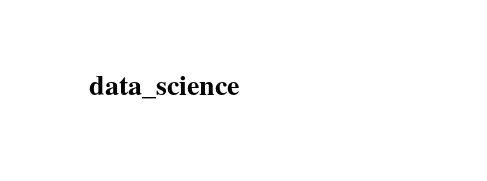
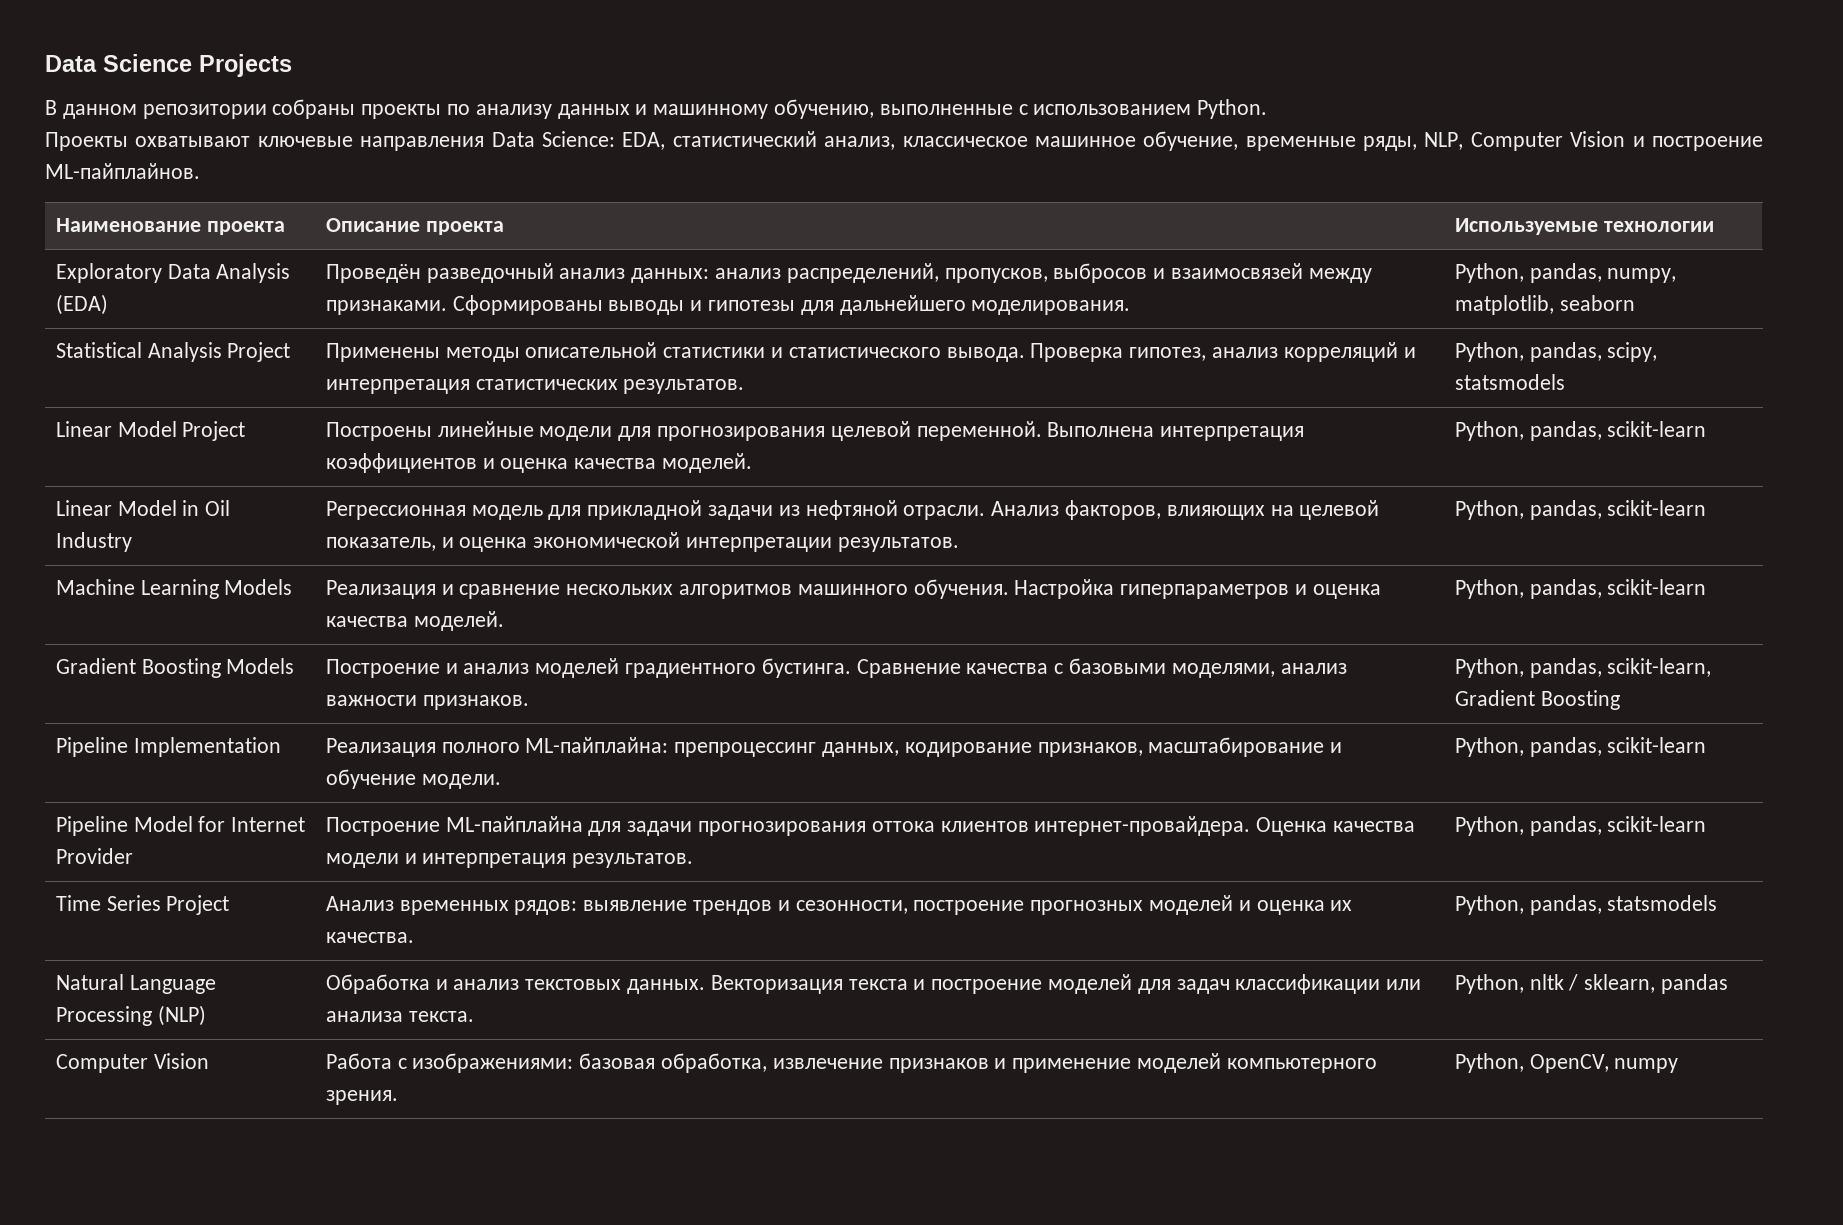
- data_science
+ Data Science Projects
+ В данном репозитории собраны проекты по анализу данных и машинному обучению, выполненные с использованием Python.
+ Проекты охватывают ключевые направления Data Science: EDA, статистический анализ, классическое машинное обучение, временные ряды, NLP, Computer Vision и построение ML-пайплайнов.
+ Наименование проекта | Описание проекта | Используемые технологии
+ Exploratory Data Analysis (EDA) | Проведён разведочный анализ данных: анализ распределений, пропусков, выбросов и взаимосвязей между признаками. Сформированы выводы и гипотезы для дальнейшего моделирования. | Python, pandas, numpy, matplotlib, seaborn
+ Statistical Analysis Project | Применены методы описательной статистики и статистического вывода. Проверка гипотез, анализ корреляций и интерпретация статистических результатов. | Python, pandas, scipy, statsmodels
+ Linear Model Project | Построены линейные модели для прогнозирования целевой переменной. Выполнена интерпретация коэффициентов и оценка качества моделей. | Python, pandas, scikit-learn
+ Linear Model in Oil Industry | Регрессионная модель для прикладной задачи из нефтяной отрасли. Анализ факторов, влияющих на целевой показатель, и оценка экономической интерпретации результатов. | Python, pandas, scikit-learn
+ Machine Learning Models | Реализация и сравнение нескольких алгоритмов машинного обучения. Настройка гиперпараметров и оценка качества моделей. | Python, pandas, scikit-learn
+ Gradient Boosting Models | Построение и анализ моделей градиентного бустинга. Сравнение качества с базовыми моделями, анализ важности признаков. | Python, pandas, scikit-learn, Gradient Boosting
+ Pipeline Implementation | Реализация полного ML-пайплайна: препроцессинг данных, кодирование признаков, масштабирование и обучение модели. | Python, pandas, scikit-learn
+ Pipeline Model for Internet Provider | Построение ML-пайплайна для задачи прогнозирования оттока клиентов интернет-провайдера. Оценка качества модели и интерпретация результатов. | Python, pandas, scikit-learn
+ Time Series Project | Анализ временных рядов: выявление трендов и сезонности, построение прогнозных моделей и оценка их качества. | Python, pandas, statsmodels
+ Natural Language Processing (NLP) | Обработка и анализ текстовых данных. Векторизация текста и построение моделей для задач классификации или анализа текста. | Python, nltk / sklearn, pandas
+ Computer Vision | Работа с изображениями: базовая обработка, извлечение признаков и применение моделей компьютерного зрения. | Python, OpenCV, numpy

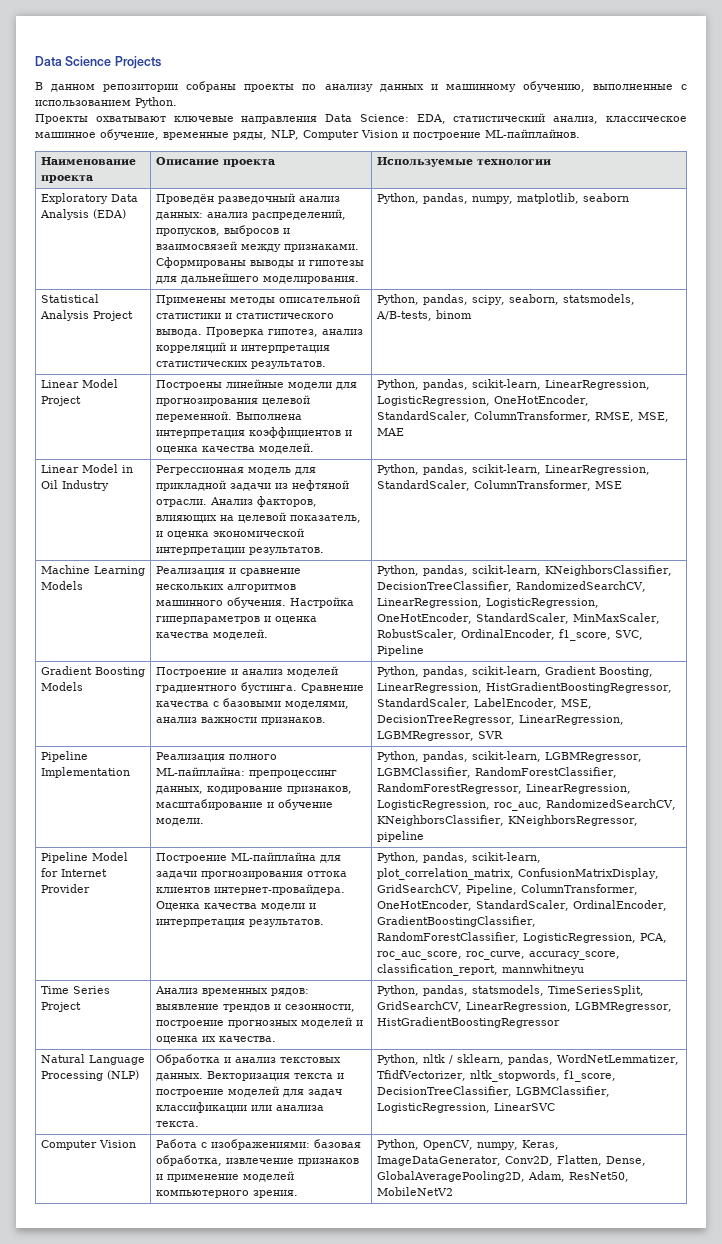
- Statistical Analysis Project | Применены методы описательной статистики и статистического вывода. Проверка гипотез, анализ корреляций и интерпретация статистических результатов. | Python, pandas, scipy, statsmodels
+ Statistical Analysis Project | Применены методы описательной статистики и статистического вывода. Проверка гипотез, анализ корреляций и интерпретация статистических результатов. | Python, pandas, scipy, seaborn, statsmodels, A/B-tests, binom
- Linear Model Project | Построены линейные модели для прогнозирования целевой переменной. Выполнена интерпретация коэффициентов и оценка качества моделей. | Python, pandas, scikit-learn
+ Linear Model Project | Построены линейные модели для прогнозирования целевой переменной. Выполнена интерпретация коэффициентов и оценка качества моделей. | Python, pandas, scikit-learn, LinearRegression, LogisticRegression, OneHotEncoder, StandardScaler, ColumnTransformer, RMSE, MSE, MAE
- Linear Model in Oil Industry | Регрессионная модель для прикладной задачи из нефтяной отрасли. Анализ факторов, влияющих на целевой показатель, и оценка экономической интерпретации результатов. | Python, pandas, scikit-learn
+ Linear Model in Oil Industry | Регрессионная модель для прикладной задачи из нефтяной отрасли. Анализ факторов, влияющих на целевой показатель, и оценка экономической интерпретации результатов. | Python, pandas, scikit-learn, LinearRegression, StandardScaler, ColumnTransformer, MSE
- Machine Learning Models | Реализация и сравнение нескольких алгоритмов машинного обучения. Настройка гиперпараметров и оценка качества моделей. | Python, pandas, scikit-learn
+ Machine Learning Models | Реализация и сравнение нескольких алгоритмов машинного обучения. Настройка гиперпараметров и оценка качества моделей. | Python, pandas, scikit-learn, KNeighborsClassifier, DecisionTreeClassifier, RandomizedSearchCV, LinearRegression, LogisticRegression, OneHotEncoder, StandardScaler, MinMaxScaler, RobustScaler, OrdinalEncoder, f1_score, SVC, Pipeline
- Gradient Boosting Models | Построение и анализ моделей градиентного бустинга. Сравнение качества с базовыми моделями, анализ важности признаков. | Python, pandas, scikit-learn, Gradient Boosting
+ Gradient Boosting Models | Построение и анализ моделей градиентного бустинга. Сравнение качества с базовыми моделями, анализ важности признаков. | Python, pandas, scikit-learn, Gradient Boosting, LinearRegression, HistGradientBoostingRegressor, StandardScaler, LabelEncoder, MSE, DecisionTreeRegressor, LinearRegression, LGBMRegressor, SVR
- Pipeline Implementation | Реализация полного ML-пайплайна: препроцессинг данных, кодирование признаков, масштабирование и обучение модели. | Python, pandas, scikit-learn
+ Pipeline Implementation | Реализация полного ML-пайплайна: препроцессинг данных, кодирование признаков, масштабирование и обучение модели. | Python, pandas, scikit-learn, LGBMRegressor, LGBMClassifier, RandomForestClassifier, RandomForestRegressor, LinearRegression, LogisticRegression, roc_auc, RandomizedSearchCV, KNeighborsClassifier, KNeighborsRegressor, pipeline
- Pipeline Model for Internet Provider | Построение ML-пайплайна для задачи прогнозирования оттока клиентов интернет-провайдера. Оценка качества модели и интерпретация результатов. | Python, pandas, scikit-learn
+ Pipeline Model for Internet Provider | Построение ML-пайплайна для задачи прогнозирования оттока клиентов интернет-провайдера. Оценка качества модели и интерпретация результатов. | Python, pandas, scikit-learn, plot_correlation_matrix, ConfusionMatrixDisplay, GridSearchCV, Pipeline, ColumnTransformer, OneHotEncoder, StandardScaler, OrdinalEncoder, GradientBoostingClassifier, RandomForestClassifier, LogisticRegression, PCA, roc_auc_score, roc_curve, accuracy_score, classification_report, mannwhitneyu
- Time Series Project | Анализ временных рядов: выявление трендов и сезонности, построение прогнозных моделей и оценка их качества. | Python, pandas, statsmodels
+ Time Series Project | Анализ временных рядов: выявление трендов и сезонности, построение прогнозных моделей и оценка их качества. | Python, pandas, statsmodels, TimeSeriesSplit, GridSearchCV, LinearRegression, LGBMRegressor, HistGradientBoostingRegressor
- Natural Language Processing (NLP) | Обработка и анализ текстовых данных. Векторизация текста и построение моделей для задач классификации или анализа текста. | Python, nltk / sklearn, pandas
+ Natural Language Processing (NLP) | Обработка и анализ текстовых данных. Векторизация текста и построение моделей для задач классификации или анализа текста. | Python, nltk / sklearn, pandas, WordNetLemmatizer, TfidfVectorizer, nltk_stopwords, f1_score, DecisionTreeClassifier, LGBMClassifier, LogisticRegression, LinearSVC
- Computer Vision | Работа с изображениями: базовая обработка, извлечение признаков и применение моделей компьютерного зрения. | Python, OpenCV, numpy
+ Computer Vision | Работа с изображениями: базовая обработка, извлечение признаков и применение моделей компьютерного зрения. | Python, OpenCV, numpy, Keras, ImageDataGenerator, Conv2D, Flatten, Dense, GlobalAveragePooling2D, Adam, ResNet50, MobileNetV2

